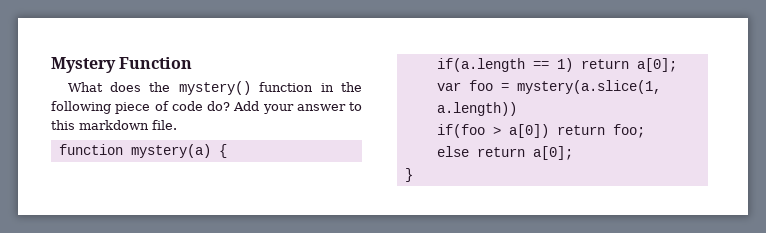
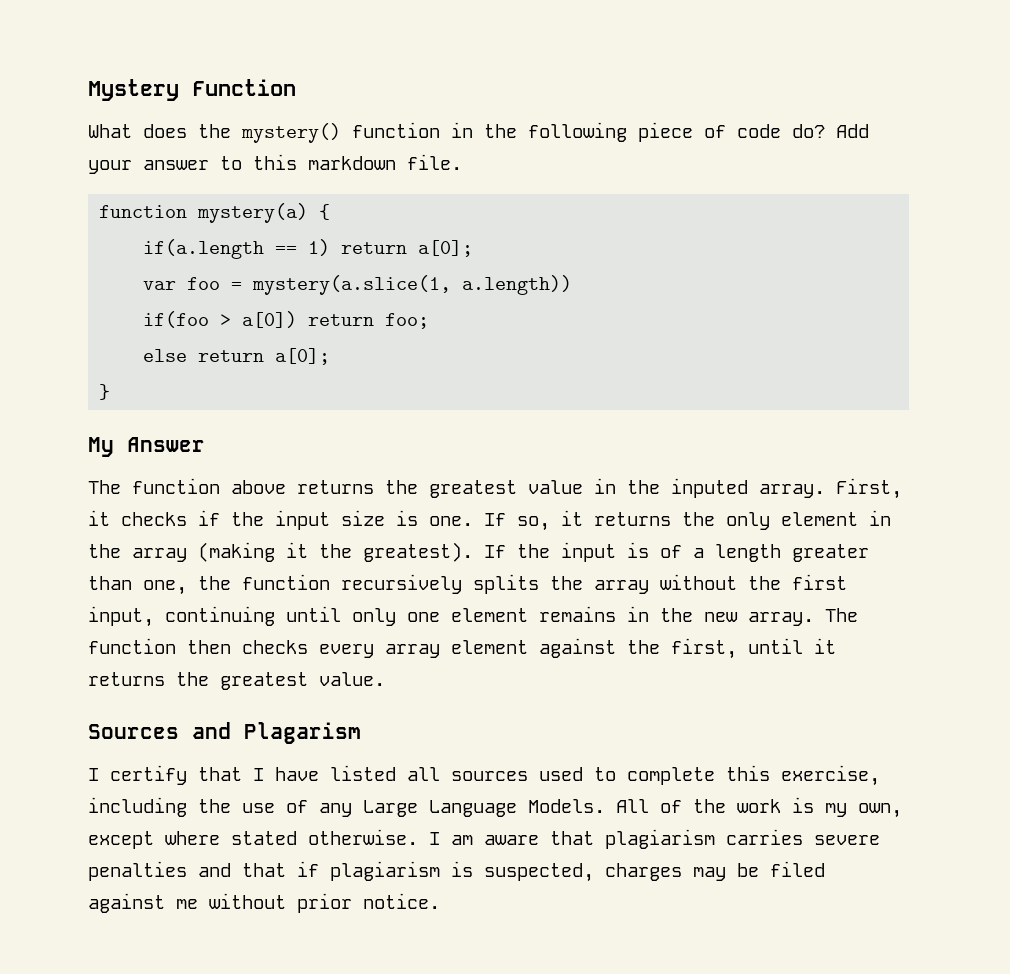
+ My Answer
+ The function above returns the greatest value in the inputed array. First, it checks if the input size is one. If so, it returns the only element in the array (making it the greatest). If the input is of a length greater than one, the function recursively splits the array without the first input, continuing until only one element remains in the new array. The function then checks every array element against the first, until it returns the greatest value.
+ Sources and Plagarism
+ I certify that I have listed all sources used to complete this exercise, including the use of any Large Language Models. All of the work is my own, except where stated otherwise. I am aware that plagiarism carries severe penalties and that if plagiarism is suspected, charges may be filed against me without prior notice.

